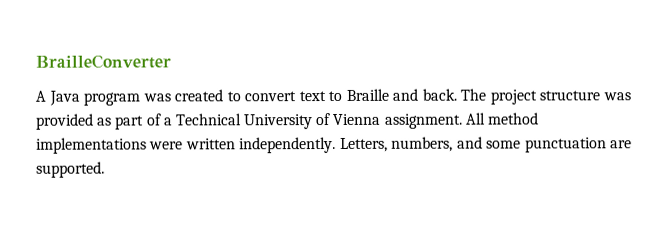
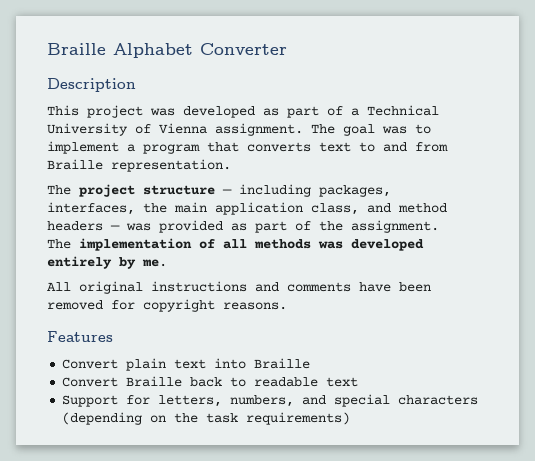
- BrailleConverter
- A Java program was created to convert text to Braille and back. The project structure was provided as part of a Technical University of Vienna assignment.
+ Braille Alphabet Converter
+ Description
+ This project was developed as part of a Technical University of Vienna assignment.
- All method implementations were written independently. Letters, numbers, and some punctuation are supported.
+ The goal was to implement a program that converts text to and from Braille representation.
+ The project structure — including packages, interfaces, the main application class, and method headers — was provided as part of the assignment.
+ The implementation of all methods was developed entirely by me.
+ All original instructions and comments have been removed for copyright reasons.
+ Features
+ Convert plain text into Braille
+ Convert Braille back to readable text
+ Support for letters, numbers, and special characters (depending on the task requirements)

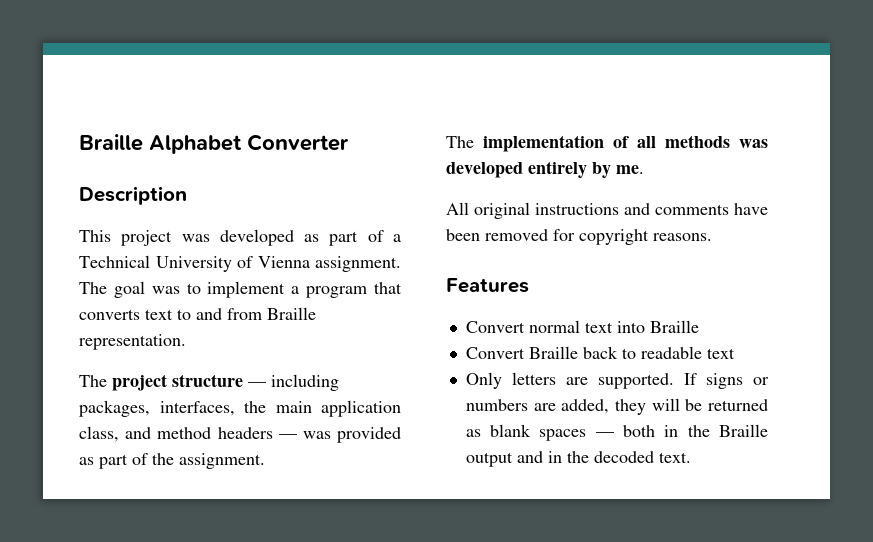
- Convert plain text into Braille
+ Convert normal text into Braille
- Support for letters, numbers, and special characters (depending on the task requirements)
+ Only letters are supported. If signs or numbers are added, they will be returned as blank spaces — both in the Braille output and in the decoded text.

